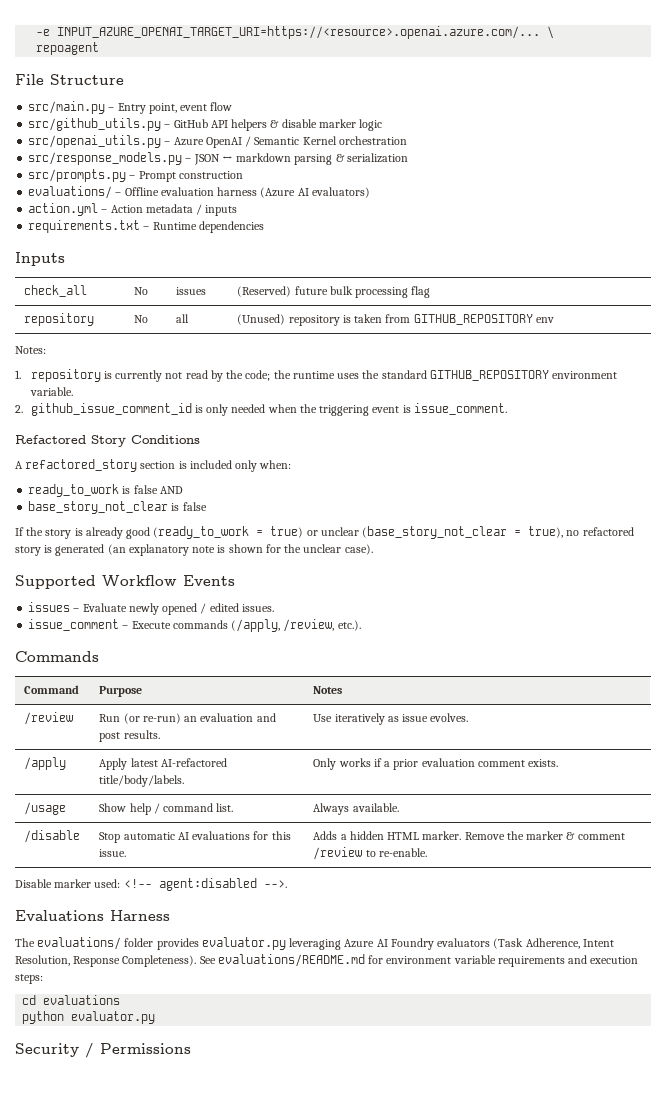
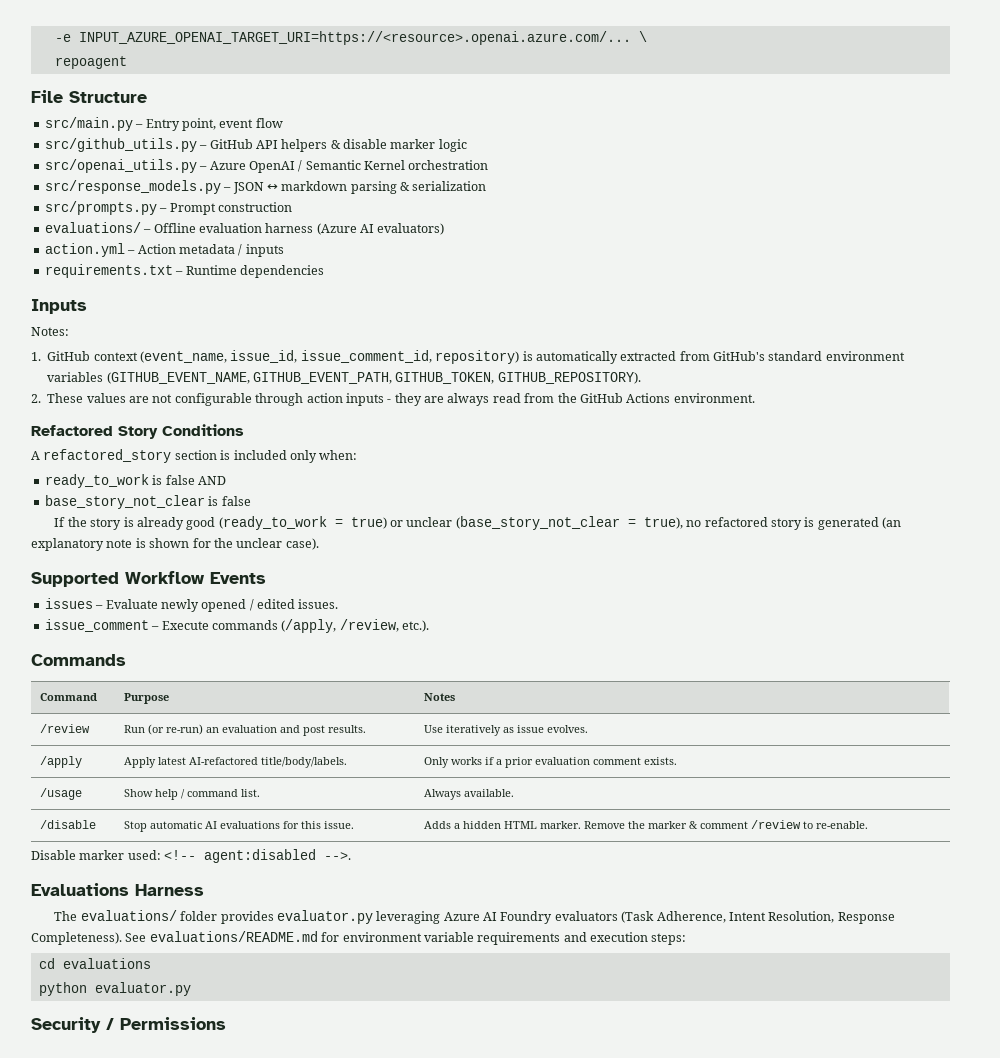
- check_all | No | issues | (Reserved) future bulk processing flag
- repository | No | all | (Unused) repository is taken from GITHUB_REPOSITORY env
  Notes:
- 1. repository is currently not read by the code; the runtime uses the standard GITHUB_REPOSITORY environment variable.
- 2. github_issue_comment_id is only needed when the triggering event is issue_comment.
+ 1. GitHub context (event_name, issue_id, issue_comment_id, repository) is automatically extracted from GitHub's standard environment variables (GITHUB_EVENT_NAME, GITHUB_EVENT_PATH, GITHUB_TOKEN, GITHUB_REPOSITORY).
+ 2. These values are not configurable through action inputs - they are always read from the GitHub Actions environment.

